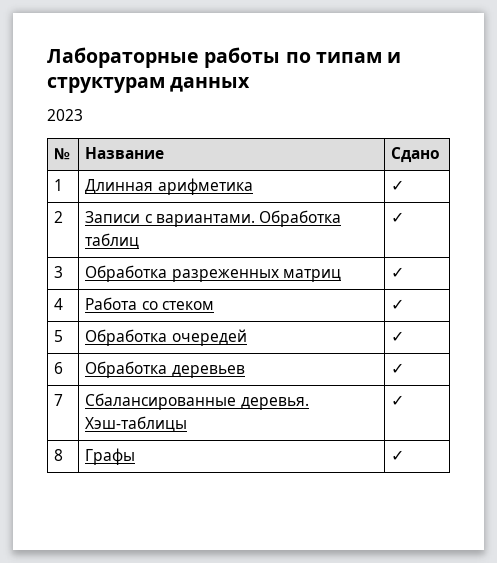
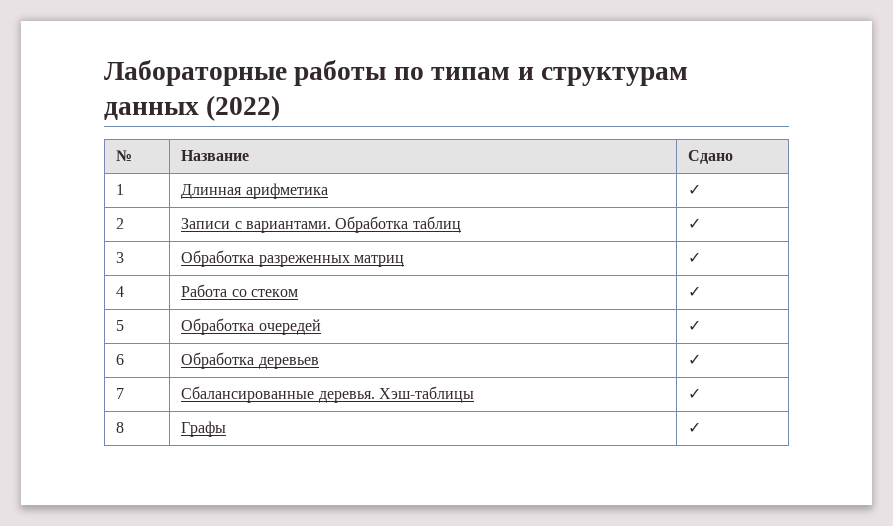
- Лабораторные работы по типам и структурам данных
- 2023
+ Лабораторные работы по типам и структурам данных (2022)

